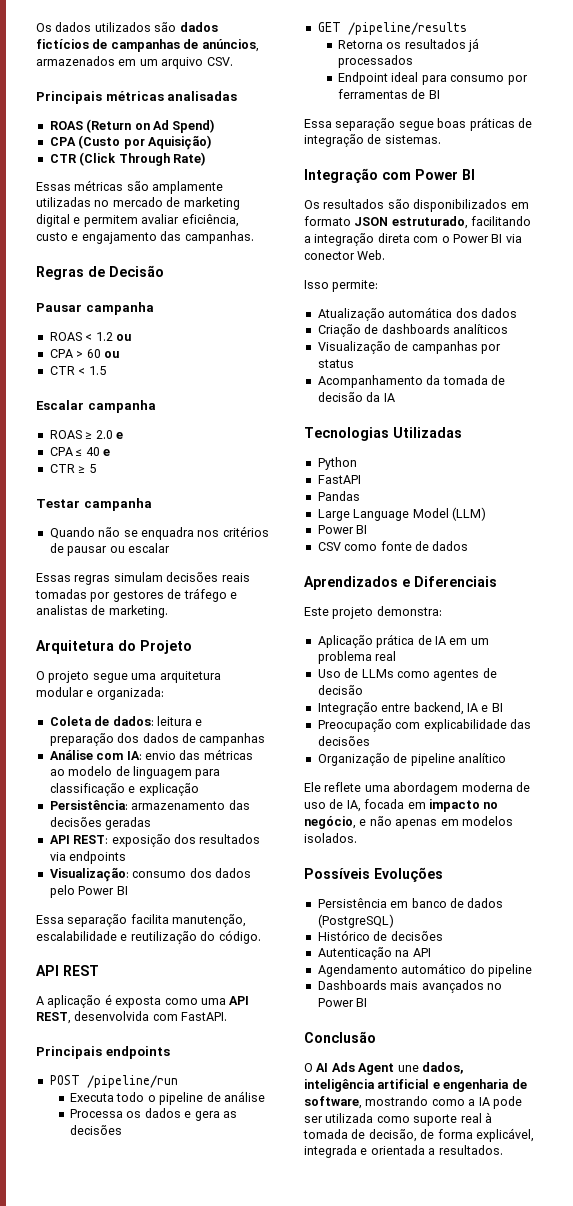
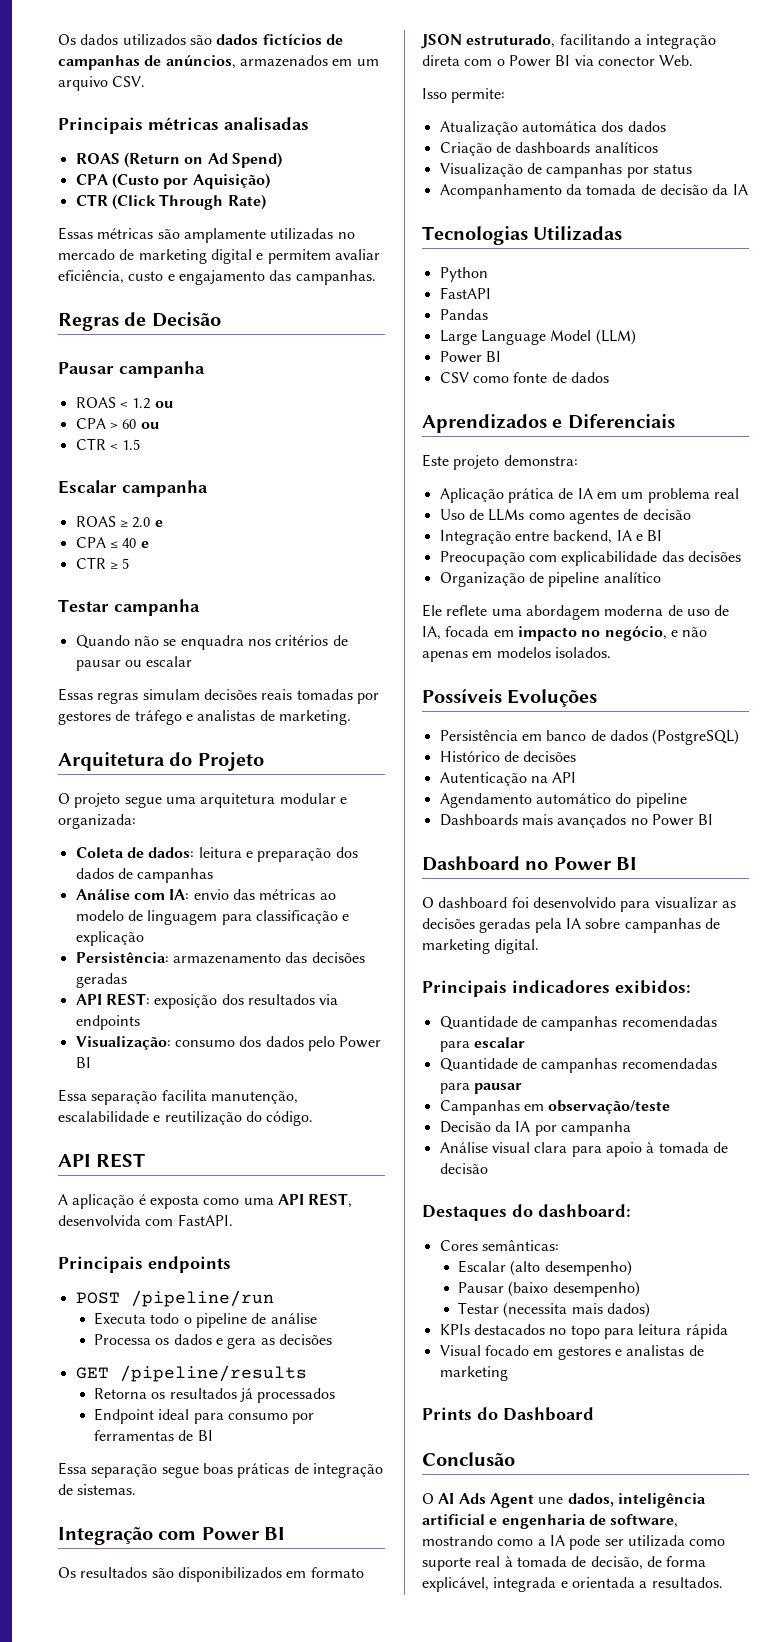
+ Dashboard no Power BI
+ O dashboard foi desenvolvido para visualizar as decisões geradas pela IA sobre campanhas de marketing digital.
+ Principais indicadores exibidos:
+ Quantidade de campanhas recomendadas para escalar
+ Quantidade de campanhas recomendadas para pausar
+ Campanhas em observação/teste
+ Decisão da IA por campanha
+ Análise visual clara para apoio à tomada de decisão
+ Destaques do dashboard:
+ Cores semânticas:
+ Escalar (alto desempenho)
+ Pausar (baixo desempenho)
+ Testar (necessita mais dados)
+ KPIs destacados no topo para leitura rápida
+ Visual focado em gestores e analistas de marketing
+ Prints do Dashboard

